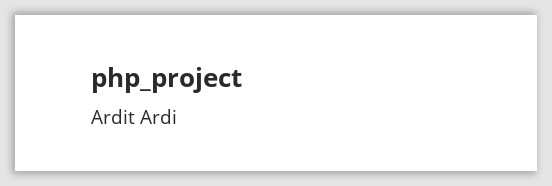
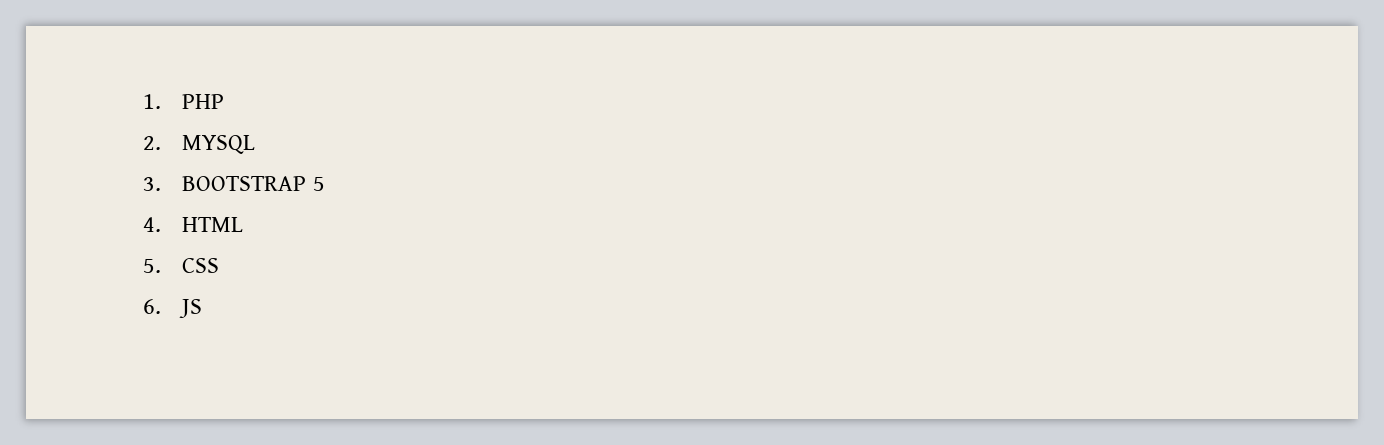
- php_project
- Ardit Ardi
+ 1. PHP
+ 2. MYSQL
+ 3. BOOTSTRAP 5
+ 4. HTML
+ 5. CSS
+ 6. JS

